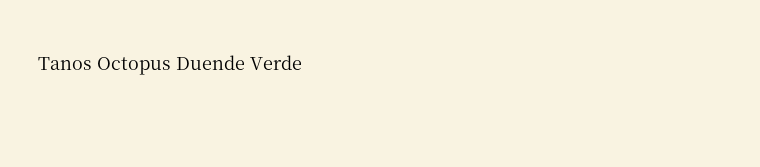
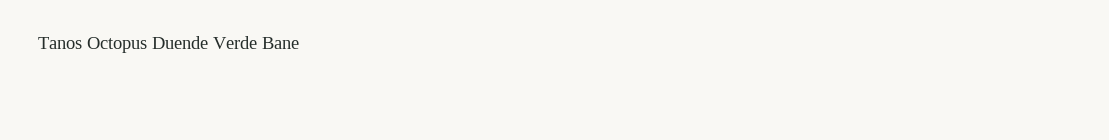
- Tanos Octopus Duende Verde
+ Tanos Octopus Duende Verde Bane

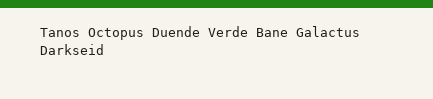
- Tanos Octopus Duende Verde Bane
+ Tanos Octopus Duende Verde Bane Galactus Darkseid

